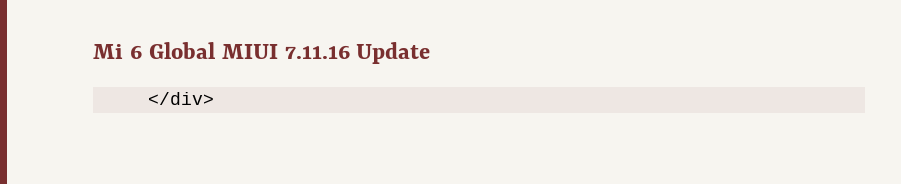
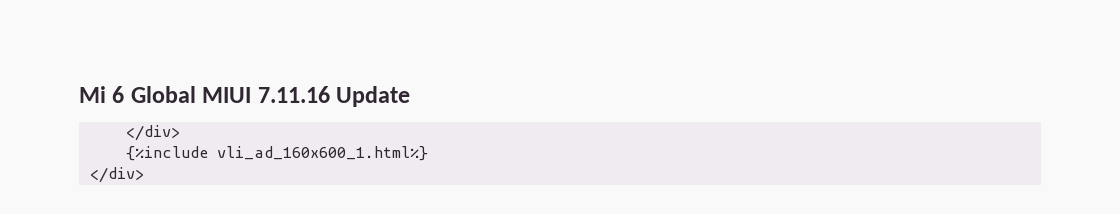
+ {%include vli_ad_160x600_1.html%}
+ </div>

